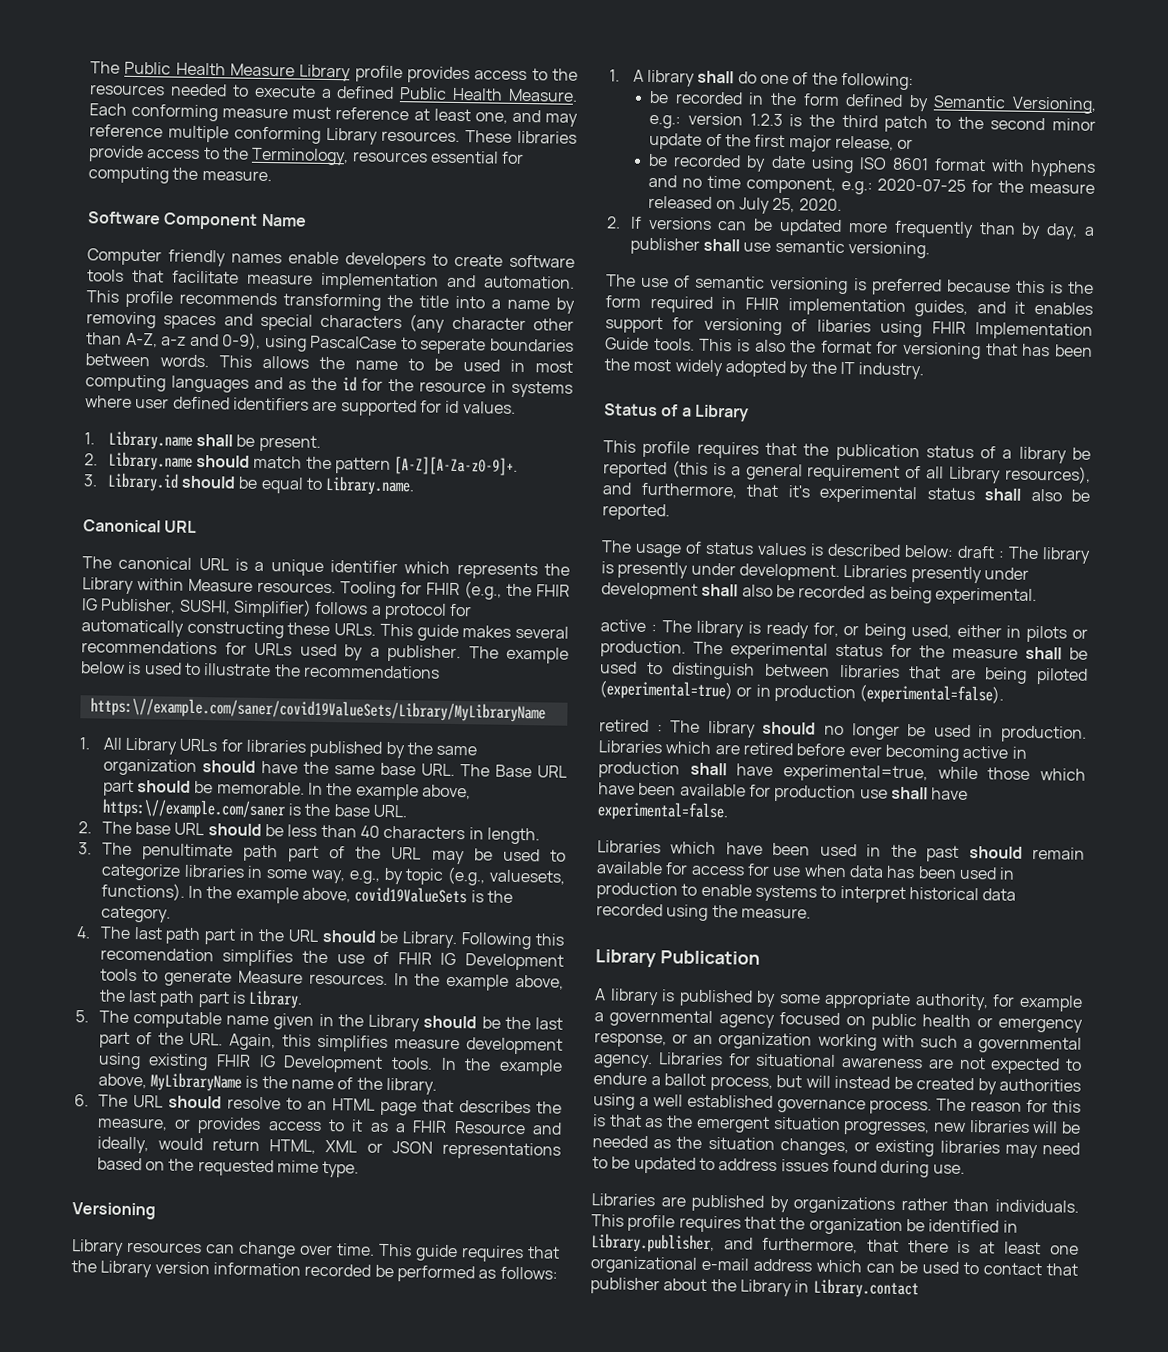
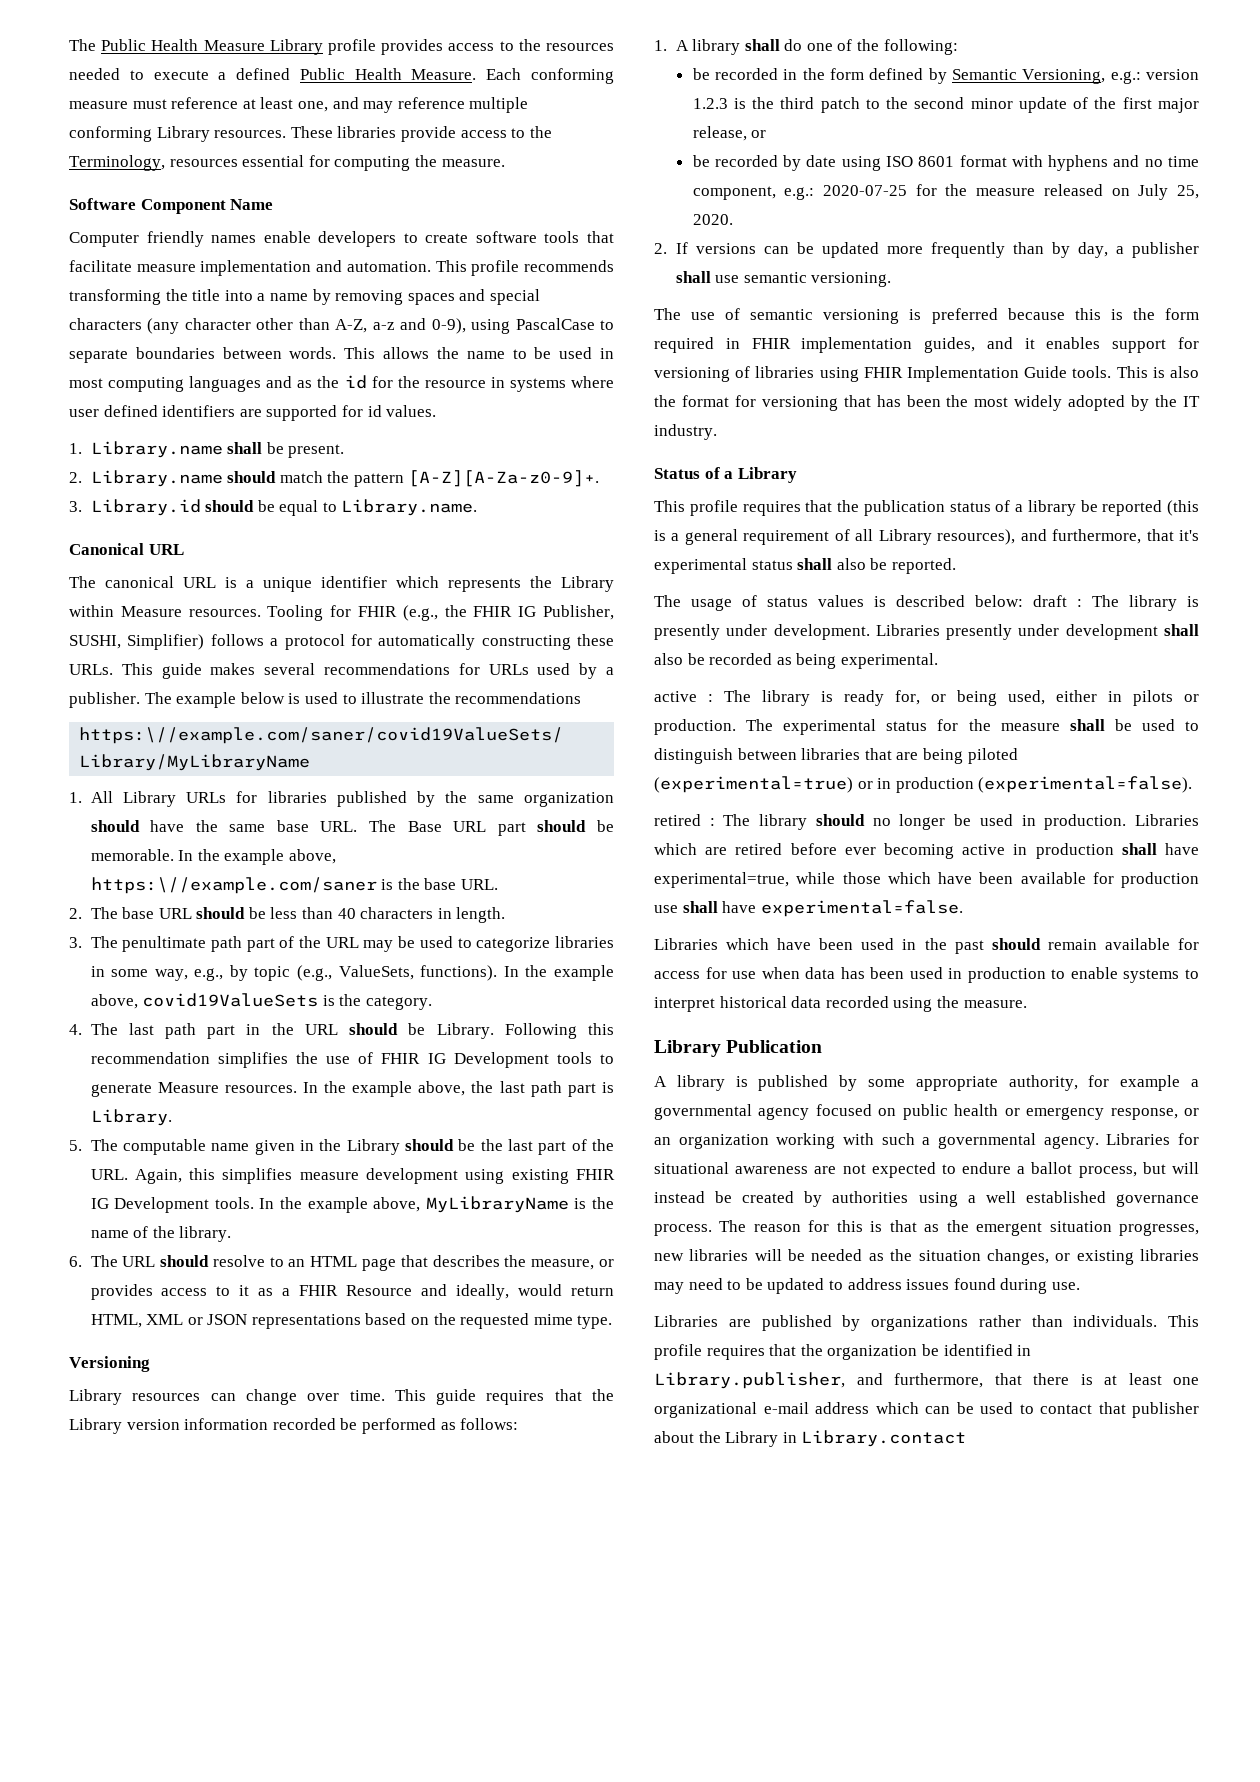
- This profile recommends transforming the title into a name by removing spaces and special characters (any character other than A-Z, a-z and 0-9), using PascalCase to seperate boundaries between words.
+ This profile recommends transforming the title into a name by removing spaces and special characters (any character other than A-Z, a-z and 0-9), using PascalCase to separate boundaries between words.
- 3. The penultimate path part of the URL may be used to categorize libraries in some way, e.g., by topic (e.g., valuesets, functions).
+ 3. The penultimate path part of the URL may be used to categorize libraries in some way, e.g., by topic (e.g., ValueSets, functions).
- Following this recomendation simplifies the use of FHIR IG Development tools to generate Measure resources.
+ Following this recommendation simplifies the use of FHIR IG Development tools to generate Measure resources.
- The use of semantic versioning is preferred because this is the form required in FHIR implementation guides, and it enables support for versioning of libaries using FHIR Implementation Guide tools.
+ The use of semantic versioning is preferred because this is the form required in FHIR implementation guides, and it enables support for versioning of libraries using FHIR Implementation Guide tools.

